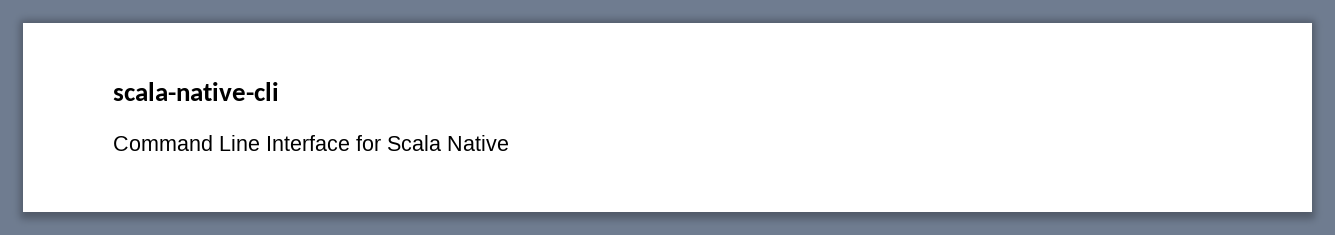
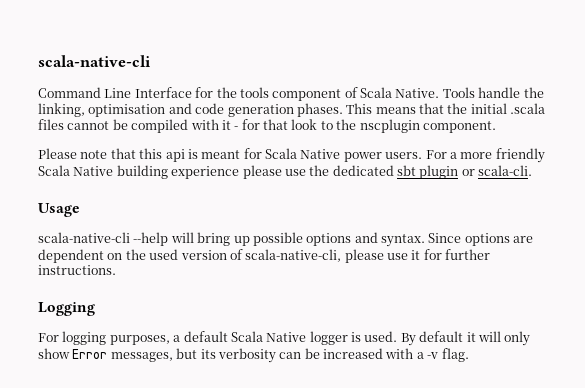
- Command Line Interface for Scala Native
+ Command Line Interface for the tools component of Scala Native. Tools handle the linking, optimisation and code generation phases. This means that the initial .scala files cannot be compiled with it - for that look to the nscplugin component.
+ Please note that this api is meant for Scala Native power users. For a more friendly Scala Native building experience please use the dedicated sbt plugin or scala-cli.
+ Usage
+ scala-native-cli --help will bring up possible options and syntax. Since options are dependent on the used version of scala-native-cli, please use it for further instructions.
+ Logging
+ For logging purposes, a default Scala Native logger is used. By default it will only show Error messages, but its verbosity can be increased with a -v flag.

